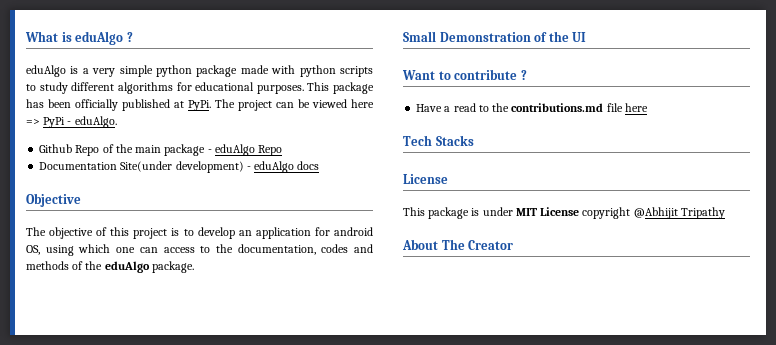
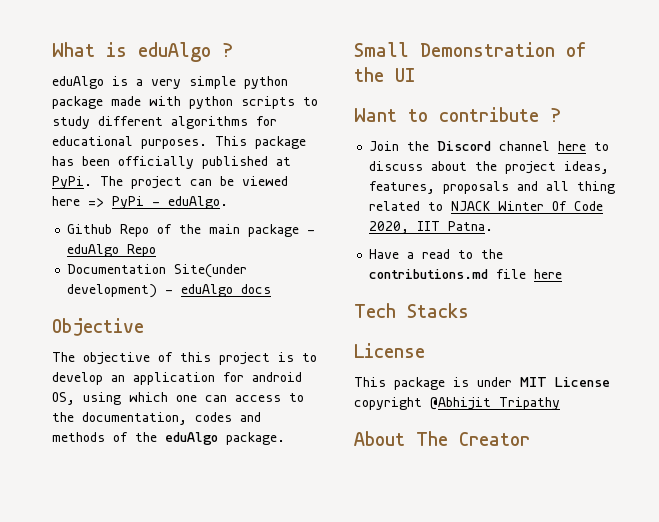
+ Join the Discord channel here to discuss about the project ideas, features, proposals and all thing related to NJACK Winter Of Code 2020, IIT Patna.

